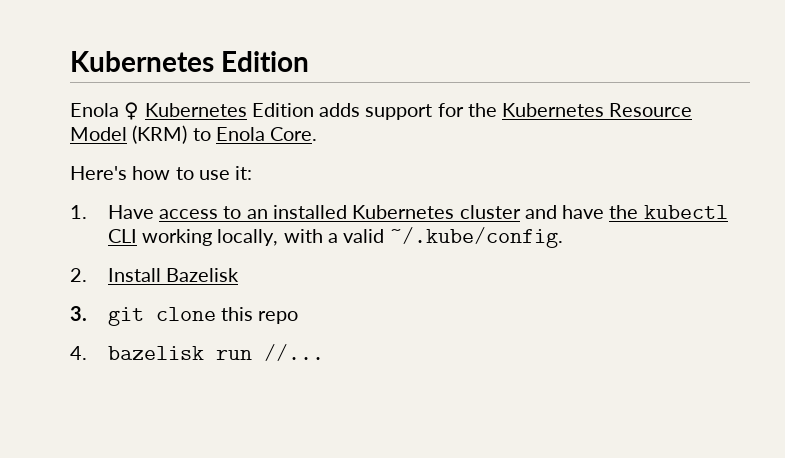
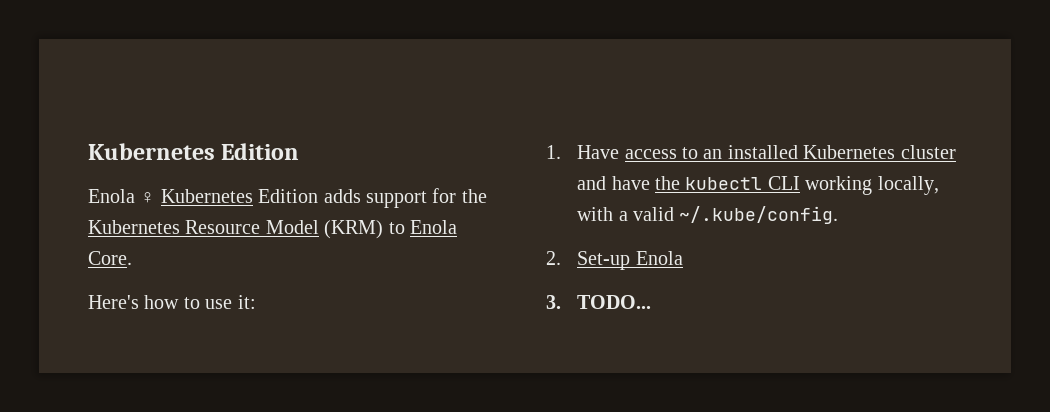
- 2. Install Bazelisk
+ 2. Set-up Enola
- 3. git clone this repo
- 4. bazelisk run //...
+ 3. TODO...

